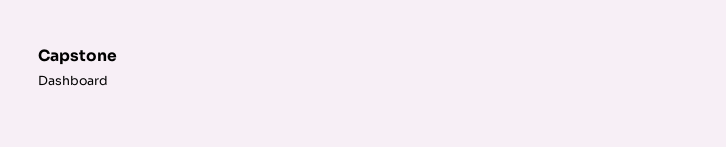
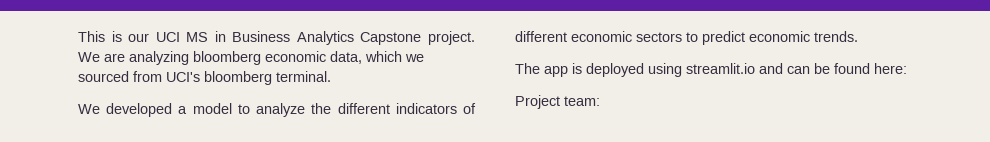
- Capstone
- Dashboard
+ This is our UCI MS in Business Analytics Capstone project. We are analyzing bloomberg economic data, which we sourced from UCI's bloomberg terminal.
+ We developed a model to analyze the different indicators of different economic sectors to predict economic trends.
+ The app is deployed using streamlit.io and can be found here:
+ Project team:

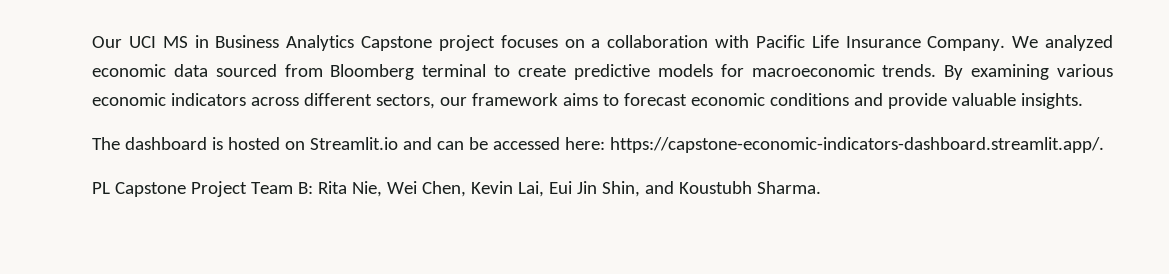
- This is our UCI MS in Business Analytics Capstone project. We are analyzing bloomberg economic data, which we sourced from UCI's bloomberg terminal.
- We developed a model to analyze the different indicators of different economic sectors to predict economic trends.
- The app is deployed using streamlit.io and can be found here:
- Project team:
+ Our UCI MS in Business Analytics Capstone project focuses on a collaboration with Pacific Life Insurance Company. We analyzed economic data sourced from Bloomberg terminal to create predictive models for macroeconomic trends. By examining various economic indicators across different sectors, our framework aims to forecast economic conditions and provide valuable insights.
+ The dashboard is hosted on Streamlit.io and can be accessed here: https://capstone-economic-indicators-dashboard.streamlit.app/.
+ PL Capstone Project Team B: Rita Nie, Wei Chen, Kevin Lai, Eui Jin Shin, and Koustubh Sharma.

